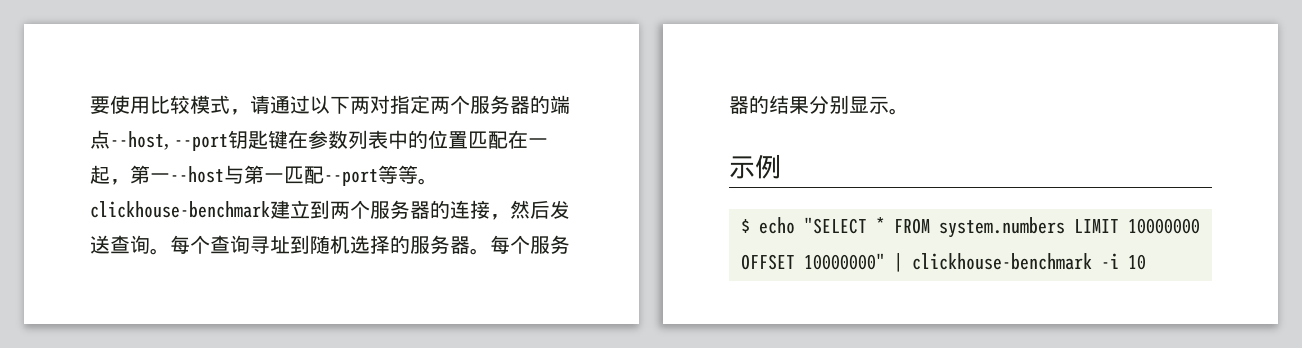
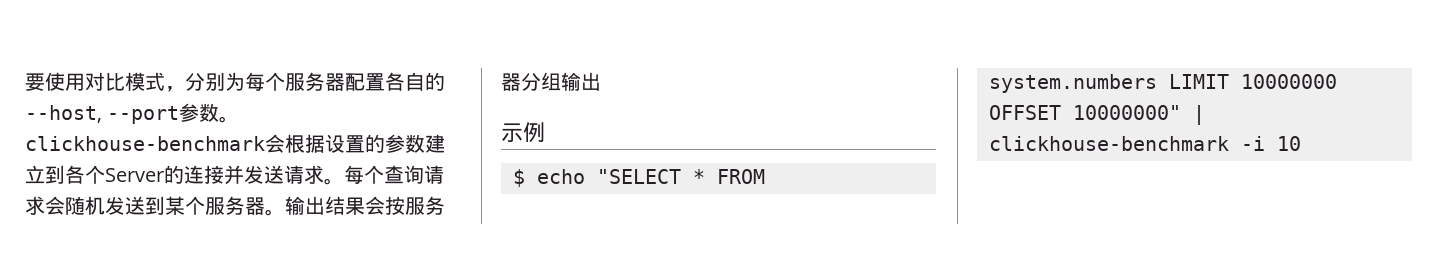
- 要使用比较模式，请通过以下两对指定两个服务器的端点--host, --port钥匙键在参数列表中的位置匹配在一起，第一--host与第一匹配--port等等。clickhouse-benchmark建立到两个服务器的连接，然后发送查询。每个查询寻址到随机选择的服务器。每个服务器的结果分别显示。
+ 要使用对比模式，分别为每个服务器配置各自的--host, --port参数。clickhouse-benchmark会根据设置的参数建立到各个Server的连接并发送请求。每个查询请求会随机发送到某个服务器。输出结果会按服务器分组输出

